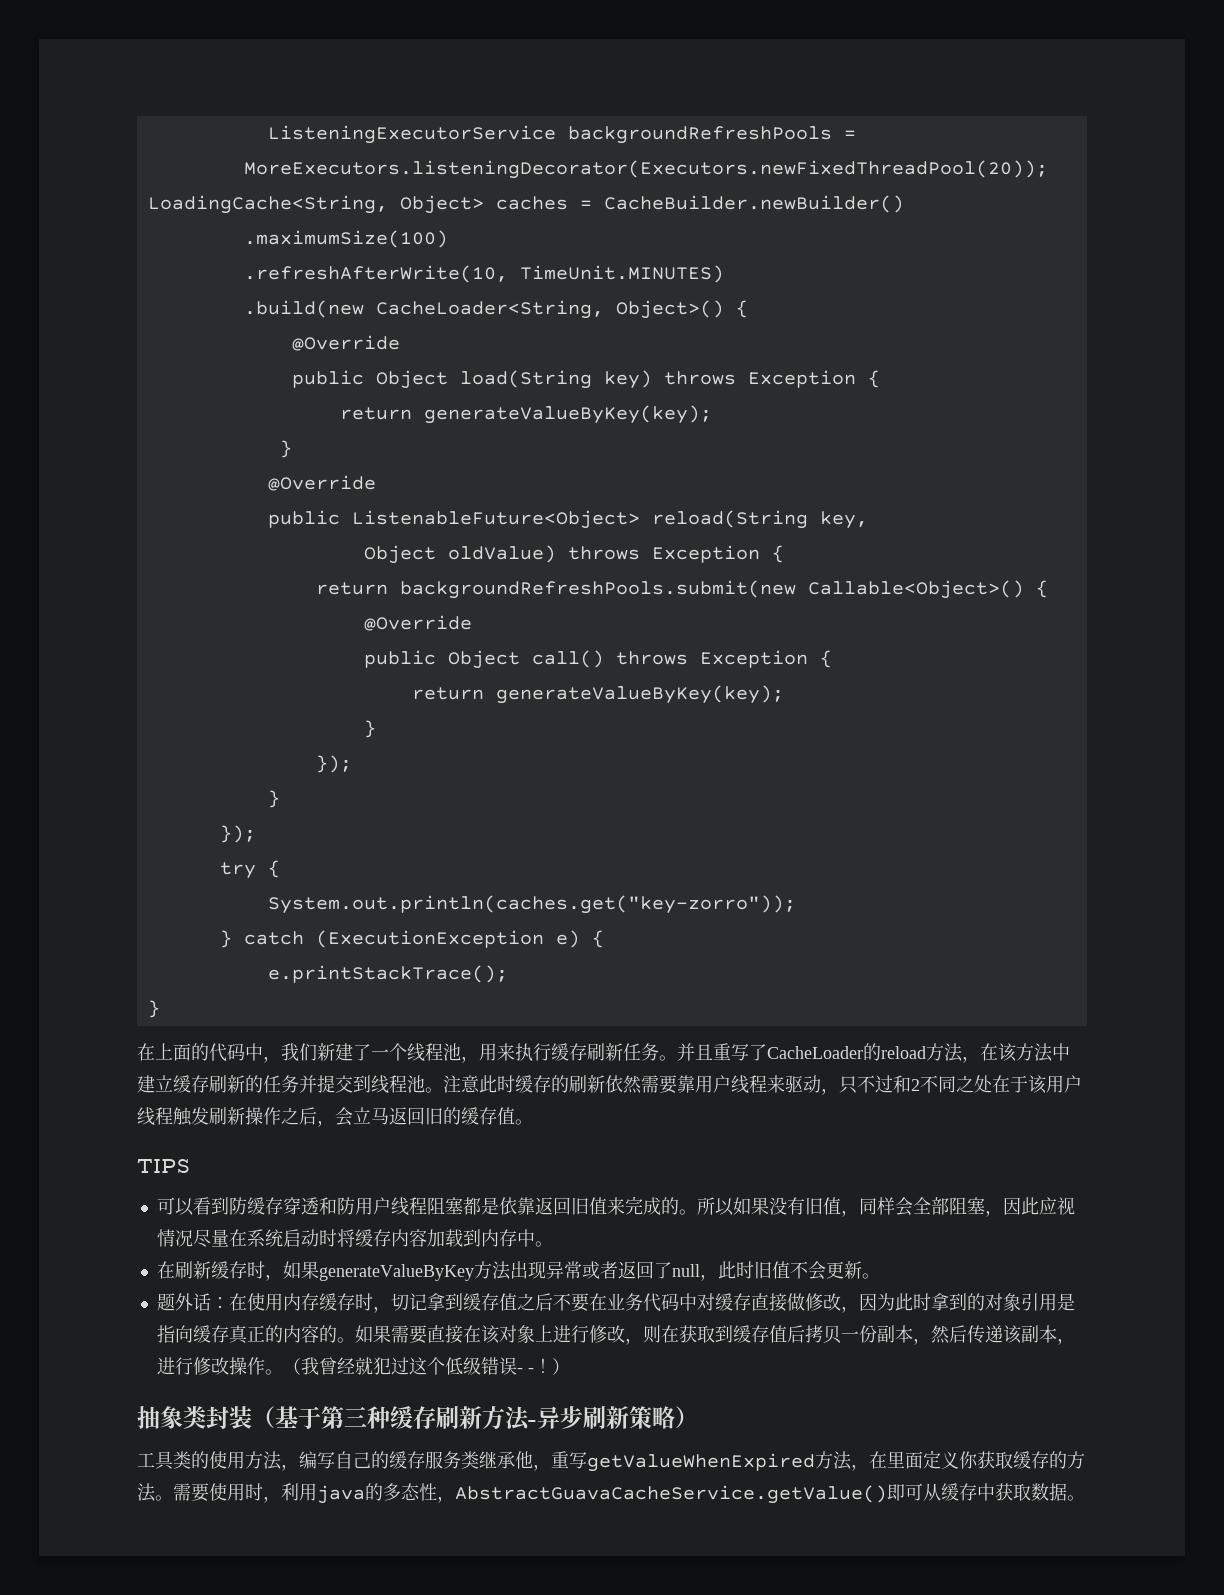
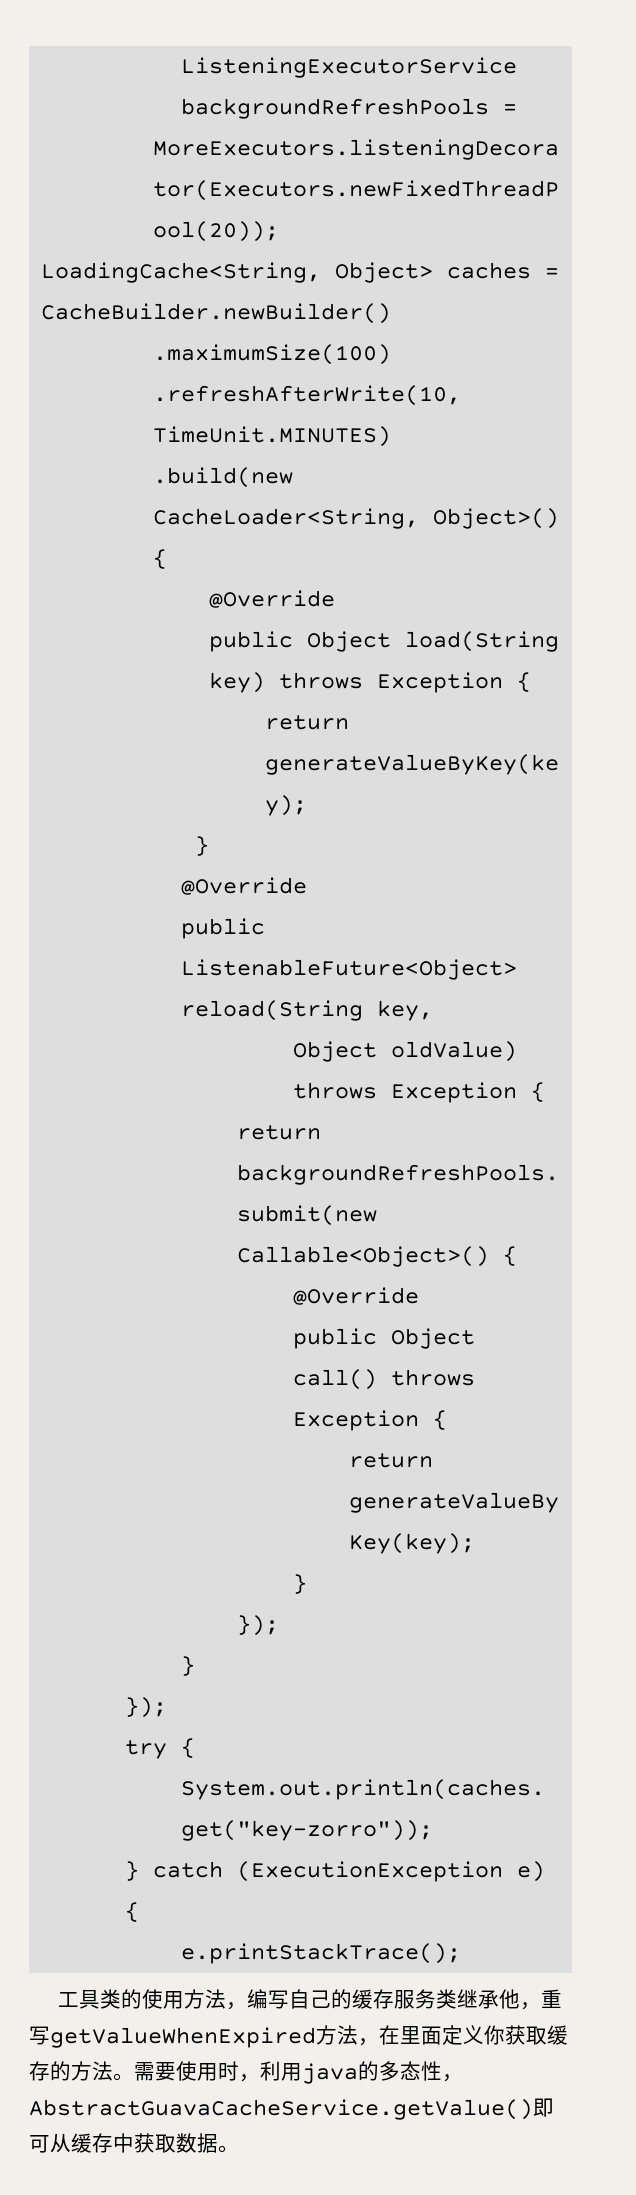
  e.printStackTrace();
- }
- 在上面的代码中，我们新建了一个线程池，用来执行缓存刷新任务。并且重写了CacheLoader的reload方法，在该方法中建立缓存刷新的任务并提交到线程池。注意此时缓存的刷新依然需要靠用户线程来驱动，只不过和2不同之处在于该用户线程触发刷新操作之后，会立马返回旧的缓存值。
- TIPS
- 可以看到防缓存穿透和防用户线程阻塞都是依靠返回旧值来完成的。所以如果没有旧值，同样会全部阻塞，因此应视情况尽量在系统启动时将缓存内容加载到内存中。
- 在刷新缓存时，如果generateValueByKey方法出现异常或者返回了null，此时旧值不会更新。
- 题外话：在使用内存缓存时，切记拿到缓存值之后不要在业务代码中对缓存直接做修改，因为此时拿到的对象引用是指向缓存真正的内容的。如果需要直接在该对象上进行修改，则在获取到缓存值后拷贝一份副本，然后传递该副本，进行修改操作。（我曾经就犯过这个低级错误- -！）
- 抽象类封装（基于第三种缓存刷新方法-异步刷新策略）

